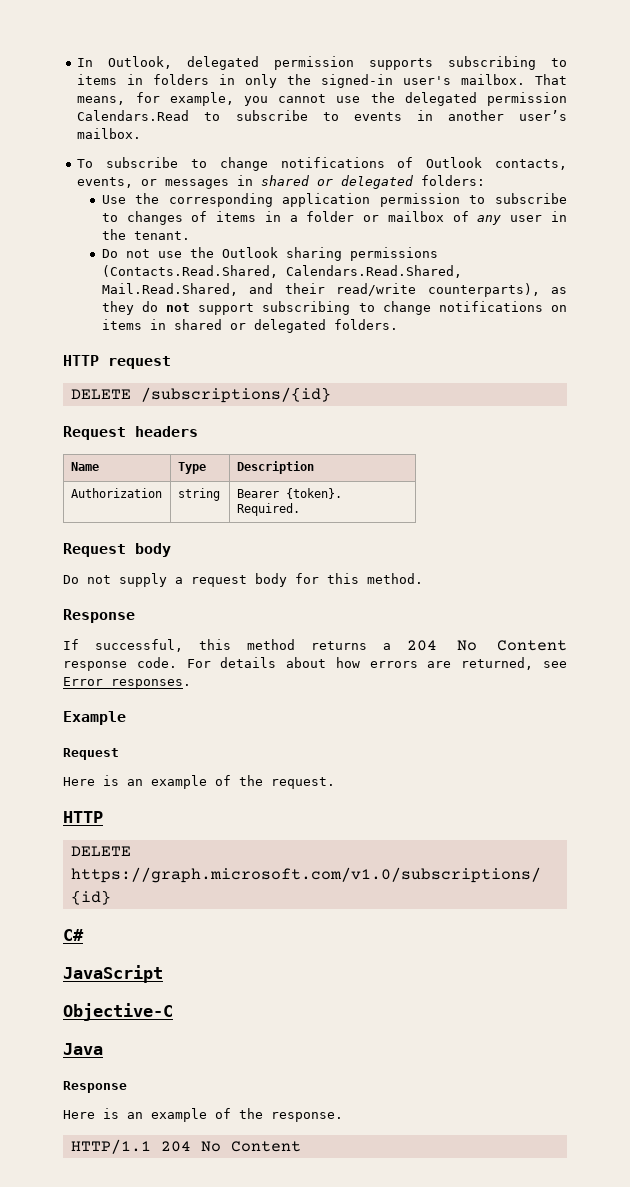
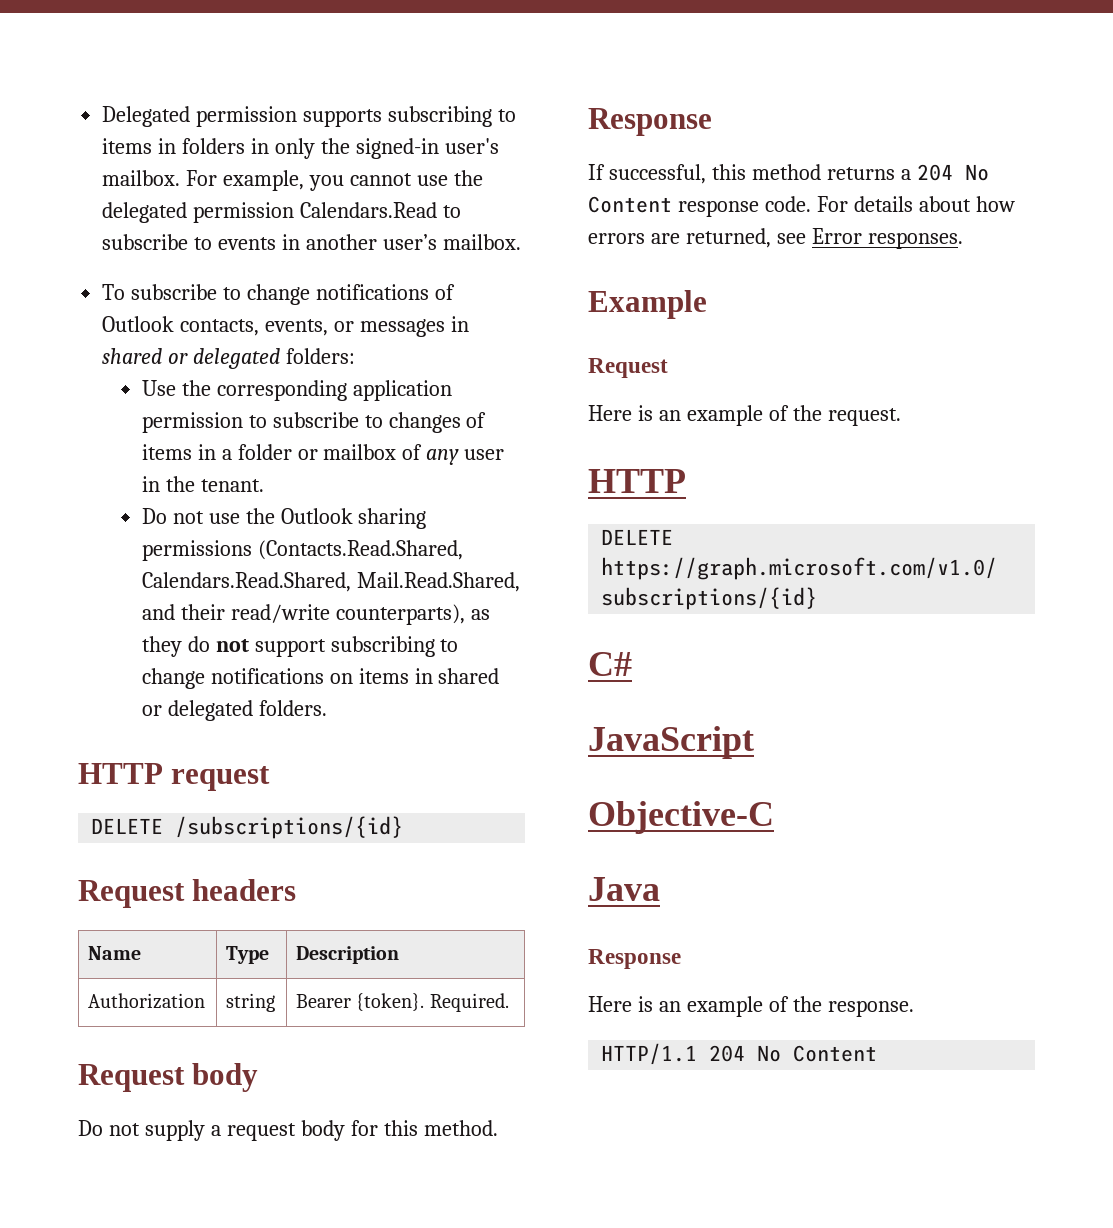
- In Outlook, delegated permission supports subscribing to items in folders in only the signed-in user's mailbox.
+ Delegated permission supports subscribing to items in folders in only the signed-in user's mailbox.
- That means, for example, you cannot use the delegated permission Calendars.Read to subscribe to events in another user’s mailbox.
+ For example, you cannot use the delegated permission Calendars.Read to subscribe to events in another user’s mailbox.

